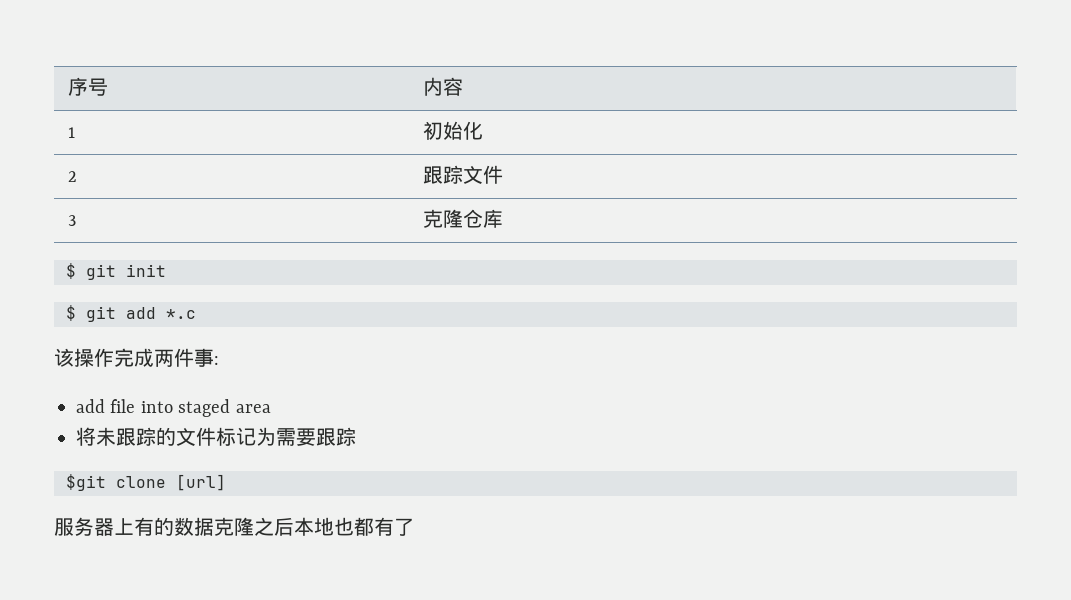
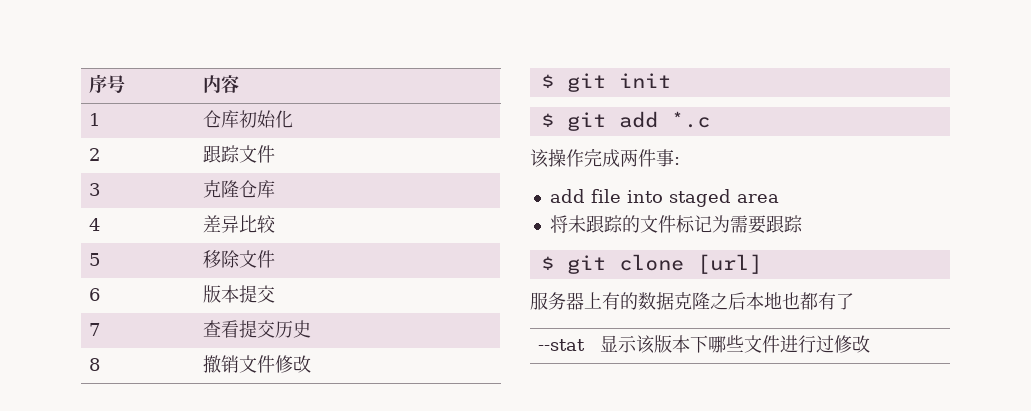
- 1 | 初始化
+ 1 | 仓库初始化
+ 4 | 差异比较
+ 5 | 移除文件
+ 6 | 版本提交
+ 7 | 查看提交历史
+ 8 | 撤销文件修改
- $git clone [url]
+ $ git clone [url]
+ --stat | 显示该版本下哪些文件进行过修改

